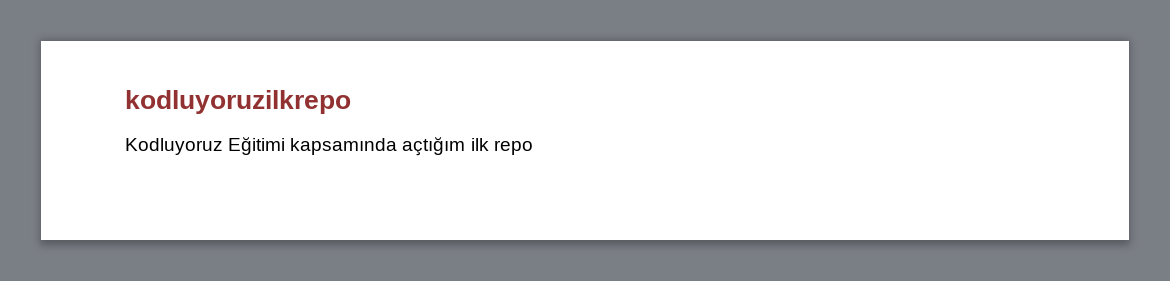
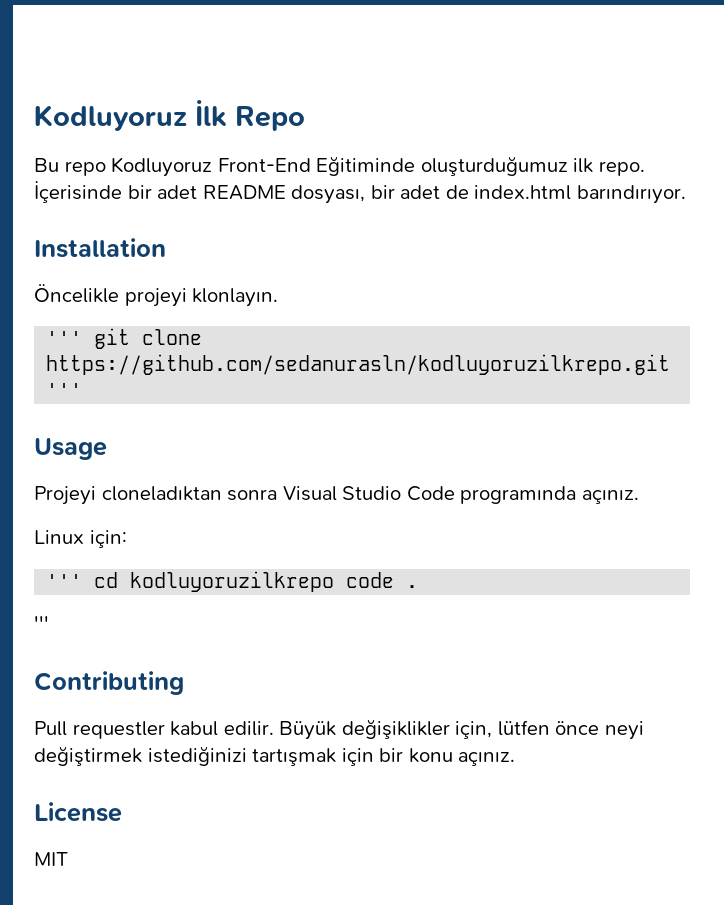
- kodluyoruzilkrepo
- Kodluyoruz Eğitimi kapsamında açtığım ilk repo
+ Kodluyoruz İlk Repo
+ Bu repo Kodluyoruz Front-End Eğitiminde oluşturduğumuz ilk repo. İçerisinde bir adet README dosyası, bir adet de index.html barındırıyor.
+ Installation
+ Öncelikle projeyi klonlayın.
+ ''' git clone https://github.com/sedanurasln/kodluyoruzilkrepo.git '''
+ Usage
+ Projeyi cloneladıktan sonra Visual Studio Code programında açınız.
+ Linux için:
+ ''' cd kodluyoruzilkrepo code .
+ '''
+ Contributing
+ Pull requestler kabul edilir. Büyük değişiklikler için, lütfen önce neyi değiştirmek istediğinizi tartışmak için bir konu açınız.
+ License
+ MIT

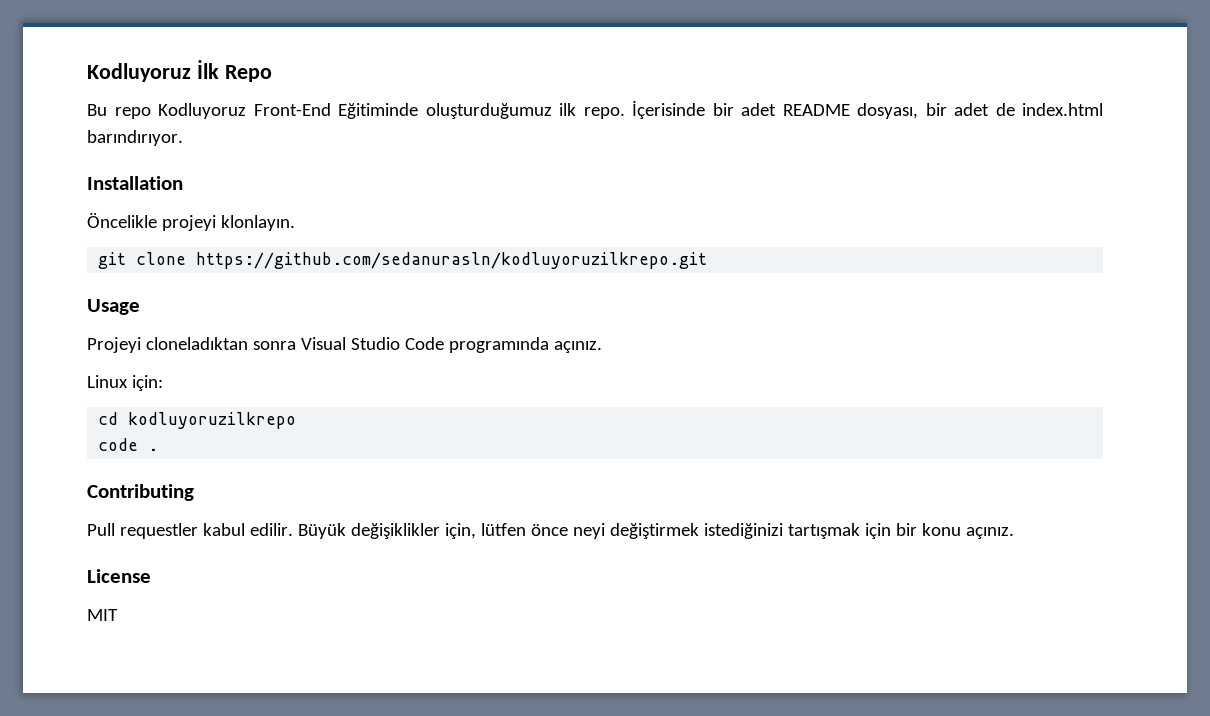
- ''' git clone https://github.com/sedanurasln/kodluyoruzilkrepo.git '''
+ git clone https://github.com/sedanurasln/kodluyoruzilkrepo.git
- ''' cd kodluyoruzilkrepo code .
- '''
+ cd kodluyoruzilkrepo
+ code .

